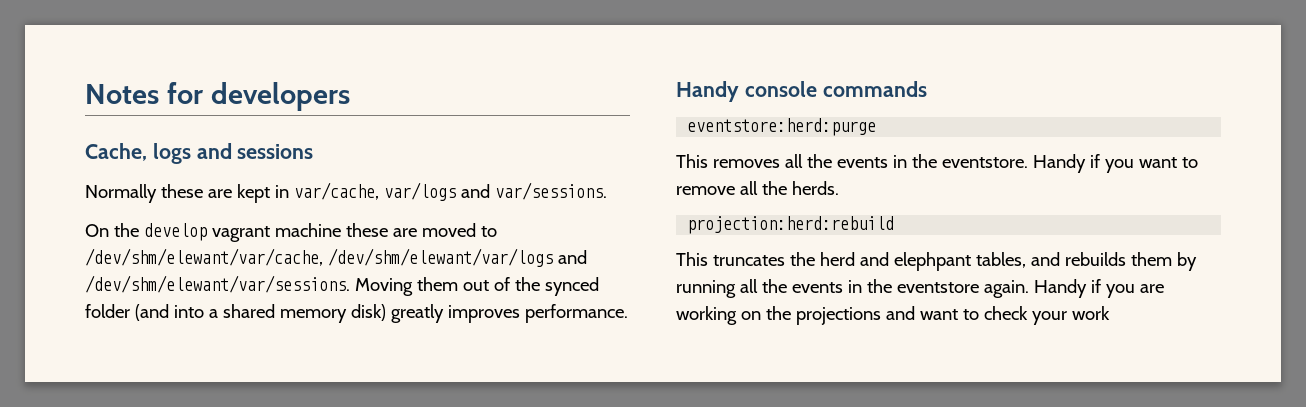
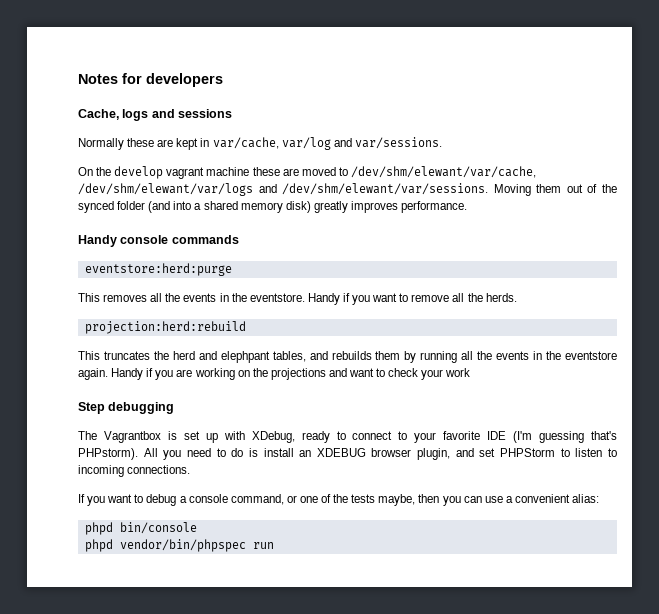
- Normally these are kept in var/cache, var/logs and var/sessions.
+ Normally these are kept in var/cache, var/log and var/sessions.
+ Step debugging
+ The Vagrantbox is set up with XDebug, ready to connect to your favorite IDE (I'm guessing that's PHPstorm). All you need to do is install an XDEBUG browser plugin, and set PHPStorm to listen to incoming connections.
+ If you want to debug a console command, or one of the tests maybe, then you can use a convenient alias:
+ phpd bin/console
+ phpd vendor/bin/phpspec run

